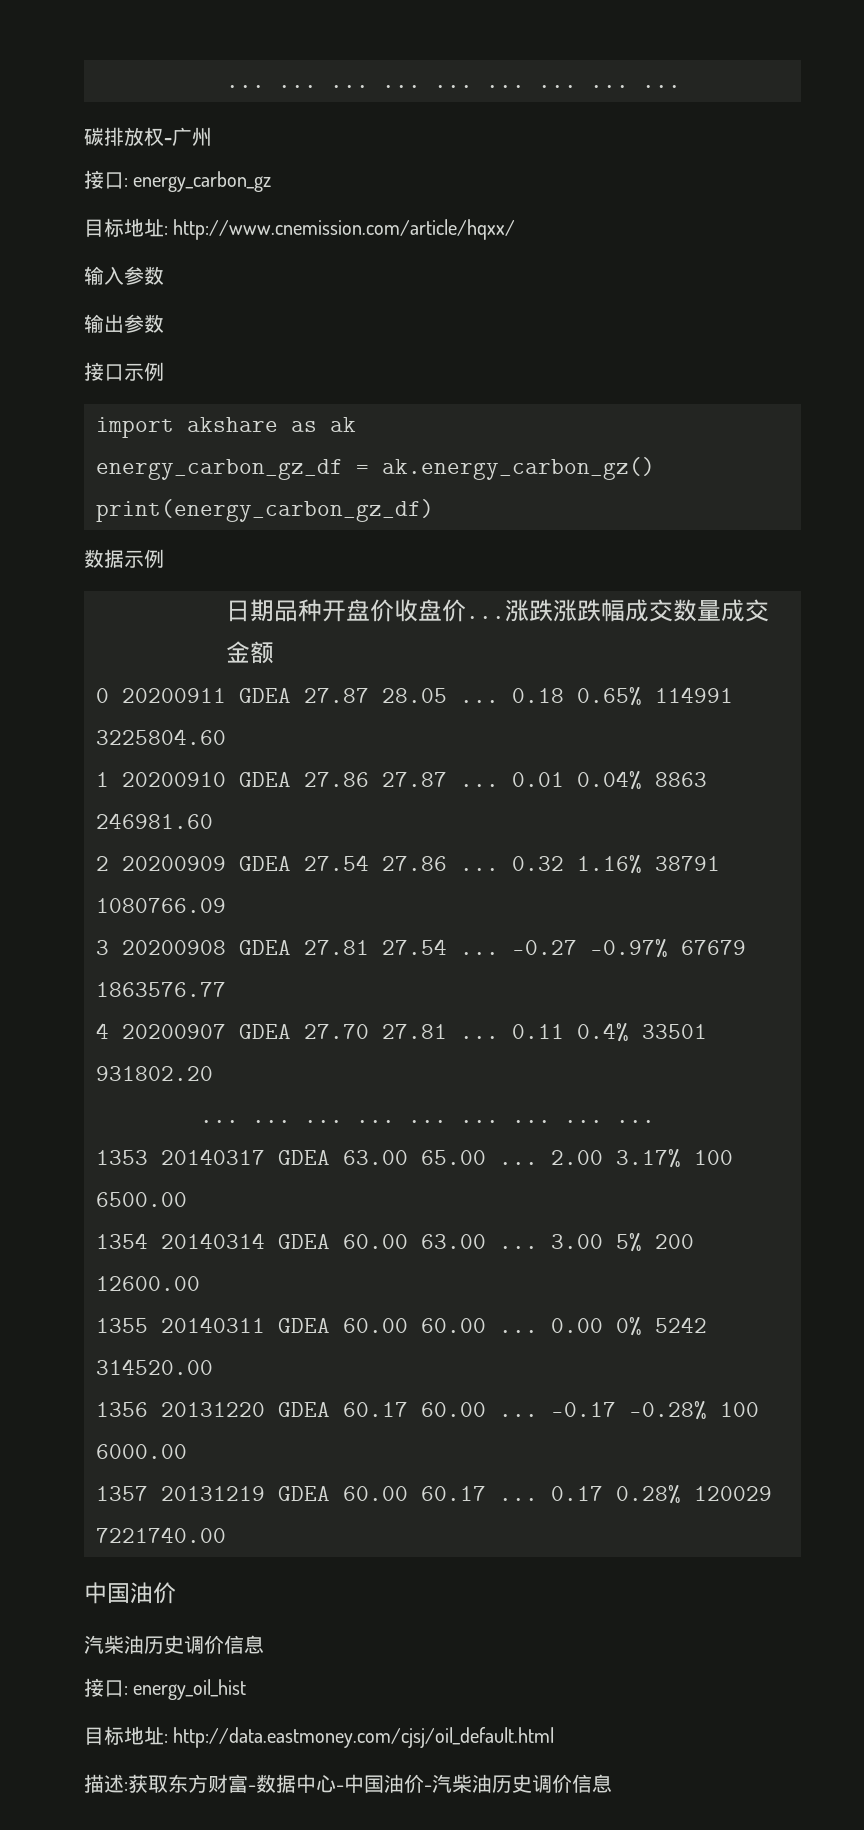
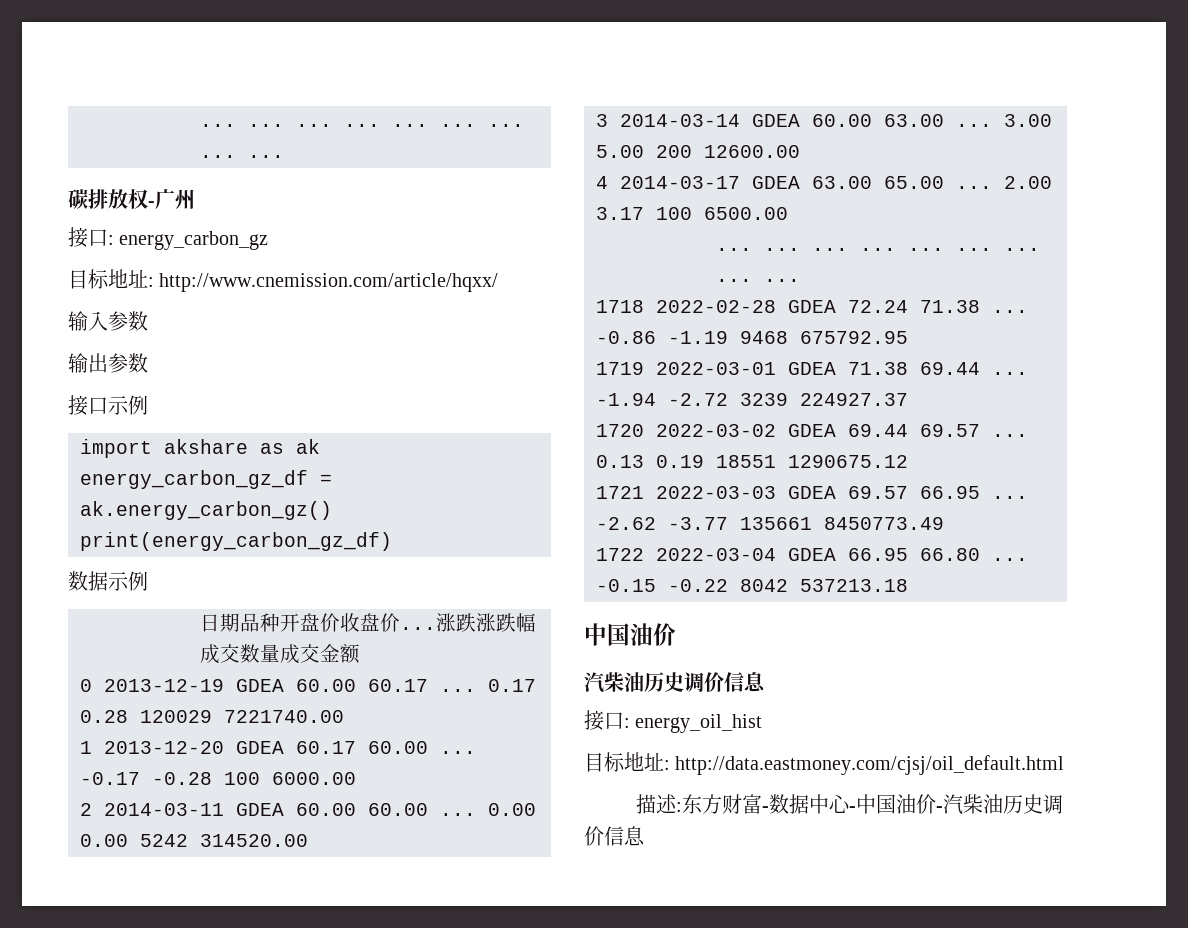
- 0 20200911 GDEA 27.87 28.05 ... 0.18 0.65% 114991 3225804.60
- 1 20200910 GDEA 27.86 27.87 ... 0.01 0.04% 8863 246981.60
- 2 20200909 GDEA 27.54 27.86 ... 0.32 1.16% 38791 1080766.09
- 3 20200908 GDEA 27.81 27.54 ... -0.27 -0.97% 67679 1863576.77
- 4 20200907 GDEA 27.70 27.81 ... 0.11 0.4% 33501 931802.20
+ 0 2013-12-19 GDEA 60.00 60.17 ... 0.17 0.28 120029 7221740.00
+ 1 2013-12-20 GDEA 60.17 60.00 ... -0.17 -0.28 100 6000.00
+ 2 2014-03-11 GDEA 60.00 60.00 ... 0.00 0.00 5242 314520.00
+ 3 2014-03-14 GDEA 60.00 63.00 ... 3.00 5.00 200 12600.00
+ 4 2014-03-17 GDEA 63.00 65.00 ... 2.00 3.17 100 6500.00
  ... ... ... ... ... ... ... ... ...
- 1353 20140317 GDEA 63.00 65.00 ... 2.00 3.17% 100 6500.00
- 1354 20140314 GDEA 60.00 63.00 ... 3.00 5% 200 12600.00
- 1355 20140311 GDEA 60.00 60.00 ... 0.00 0% 5242 314520.00
- 1356 20131220 GDEA 60.17 60.00 ... -0.17 -0.28% 100 6000.00
- 1357 20131219 GDEA 60.00 60.17 ... 0.17 0.28% 120029 7221740.00
+ 1718 2022-02-28 GDEA 72.24 71.38 ... -0.86 -1.19 9468 675792.95
+ 1719 2022-03-01 GDEA 71.38 69.44 ... -1.94 -2.72 3239 224927.37
+ 1720 2022-03-02 GDEA 69.44 69.57 ... 0.13 0.19 18551 1290675.12
+ 1721 2022-03-03 GDEA 69.57 66.95 ... -2.62 -3.77 135661 8450773.49
+ 1722 2022-03-04 GDEA 66.95 66.80 ... -0.15 -0.22 8042 537213.18
- 描述:获取东方财富-数据中心-中国油价-汽柴油历史调价信息
+ 描述:东方财富-数据中心-中国油价-汽柴油历史调价信息

